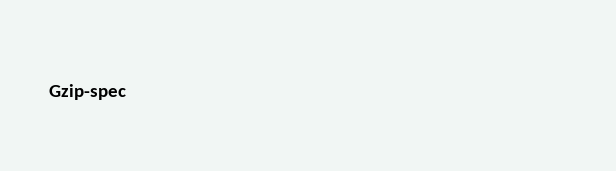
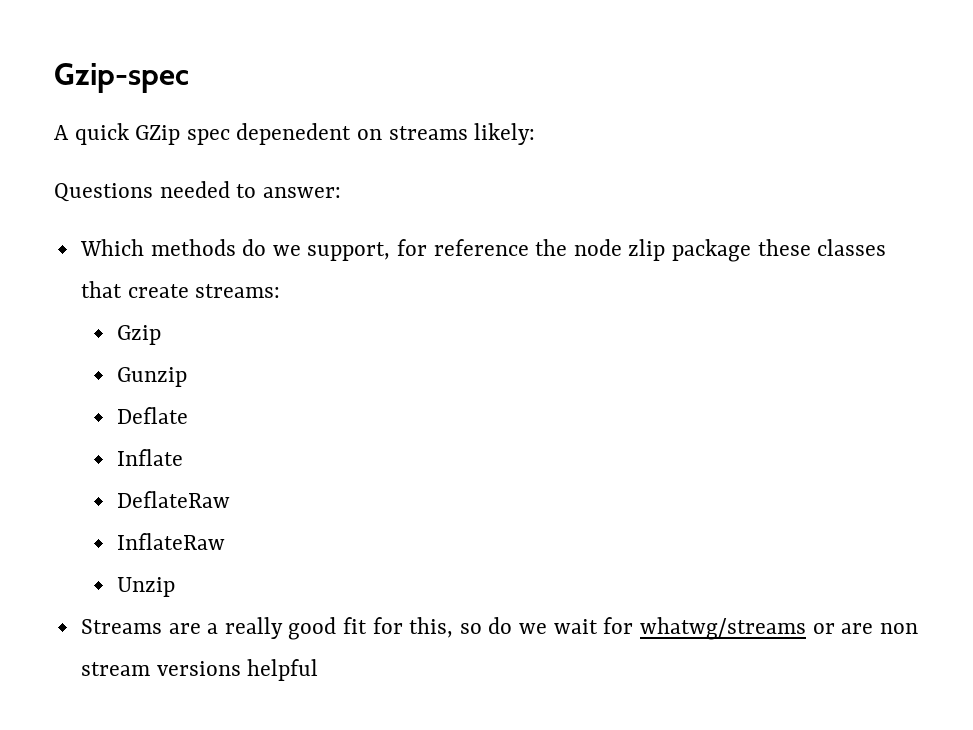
+ A quick GZip spec depenedent on streams likely:
+ Questions needed to answer:
+ Which methods do we support, for reference the node zlip package these classes that create streams:
+ Gzip
+ Gunzip
+ Deflate
+ Inflate
+ DeflateRaw
+ InflateRaw
+ Unzip
+ Streams are a really good fit for this, so do we wait for whatwg/streams or are non stream versions helpful

